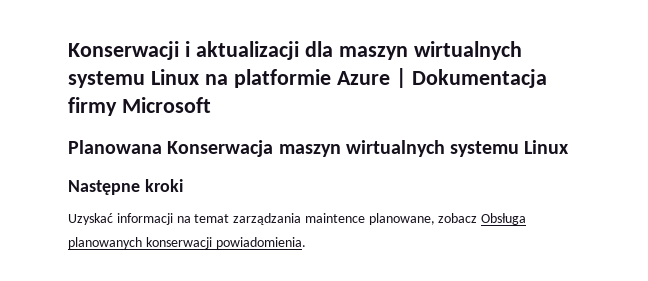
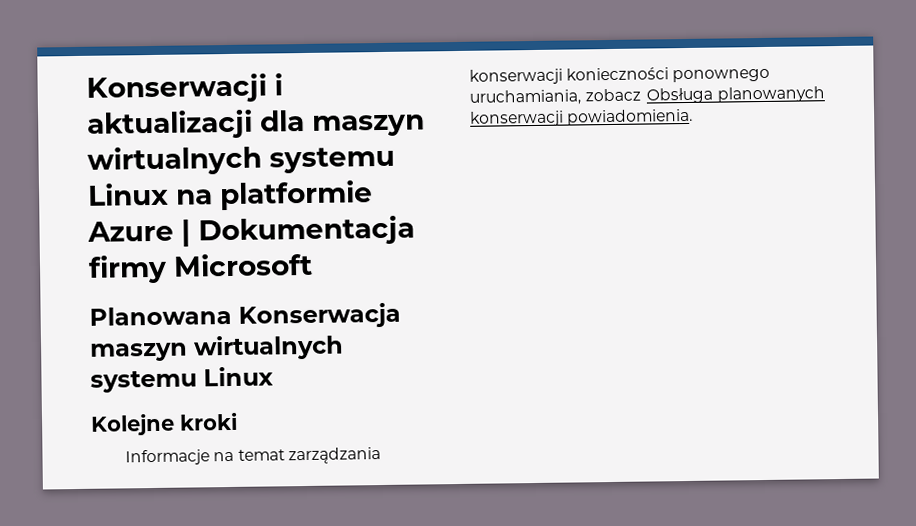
- Następne kroki
+ Kolejne kroki
- Uzyskać informacji na temat zarządzania maintence planowane, zobacz Obsługa planowanych konserwacji powiadomienia.
+ Informacje na temat zarządzania konserwacji konieczności ponownego uruchamiania, zobacz Obsługa planowanych konserwacji powiadomienia.

